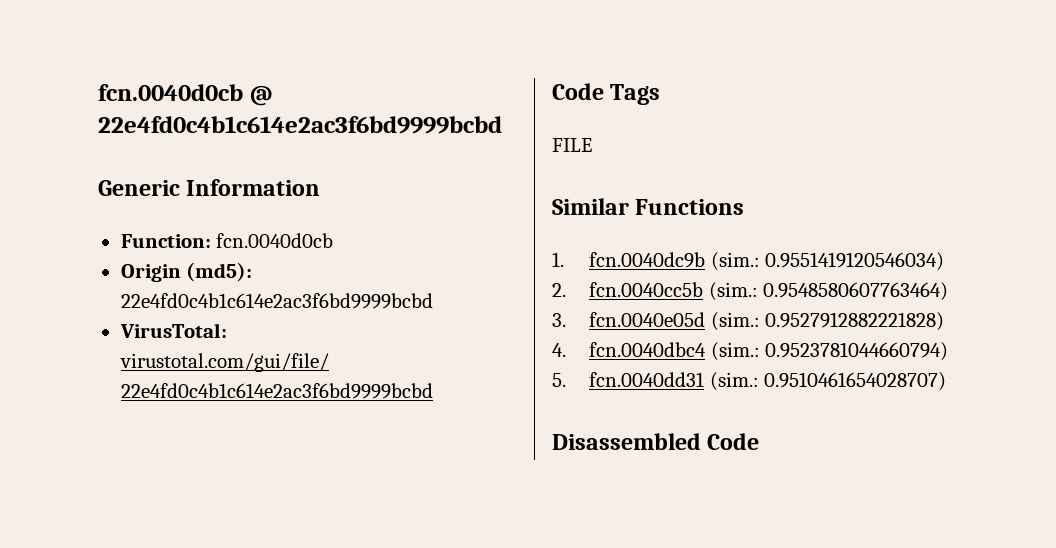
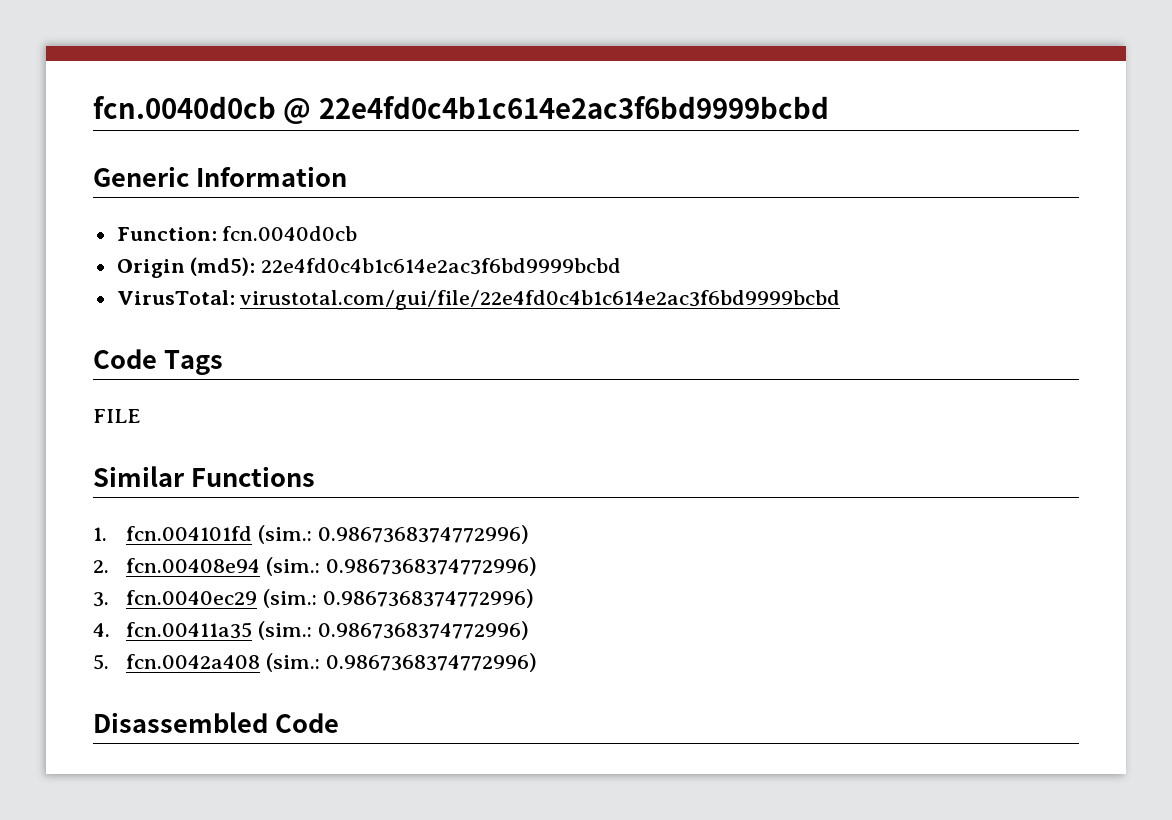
- 1. fcn.0040dc9b (sim.: 0.9551419120546034)
- 2. fcn.0040cc5b (sim.: 0.9548580607763464)
- 3. fcn.0040e05d (sim.: 0.9527912882221828)
- 4. fcn.0040dbc4 (sim.: 0.9523781044660794)
- 5. fcn.0040dd31 (sim.: 0.9510461654028707)
+ 1. fcn.004101fd (sim.: 0.9867368374772996)
+ 2. fcn.00408e94 (sim.: 0.9867368374772996)
+ 3. fcn.0040ec29 (sim.: 0.9867368374772996)
+ 4. fcn.00411a35 (sim.: 0.9867368374772996)
+ 5. fcn.0042a408 (sim.: 0.9867368374772996)

